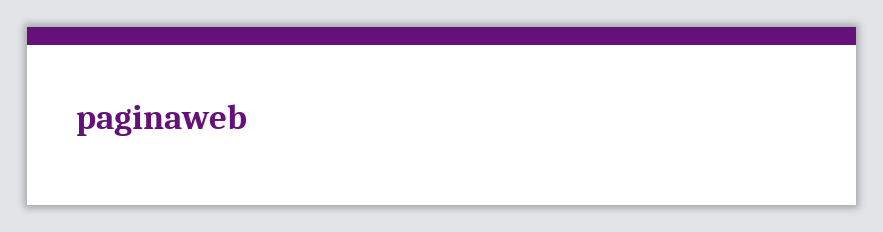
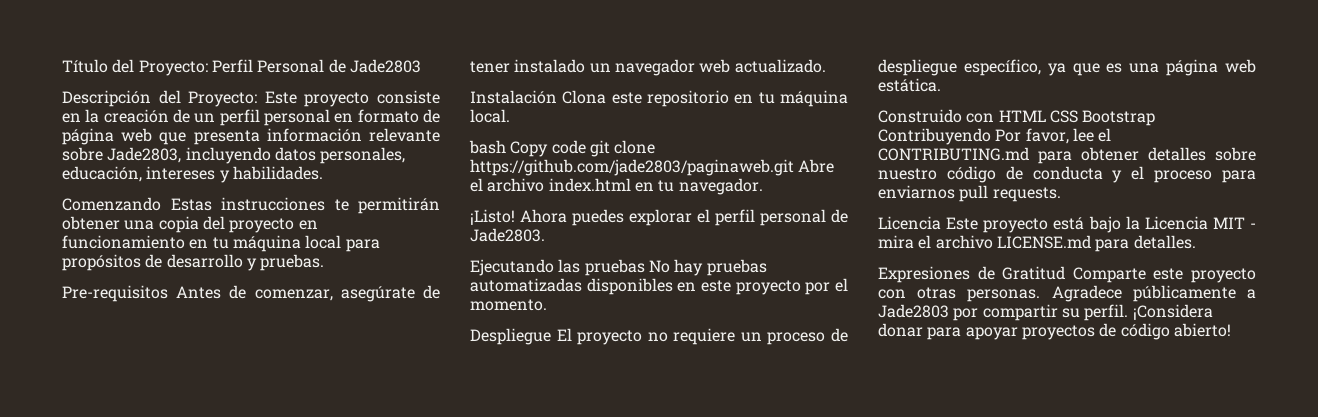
- paginaweb
+ Título del Proyecto: Perfil Personal de Jade2803
+ Descripción del Proyecto: Este proyecto consiste en la creación de un perfil personal en formato de página web que presenta información relevante sobre Jade2803, incluyendo datos personales, educación, intereses y habilidades.
+ Comenzando Estas instrucciones te permitirán obtener una copia del proyecto en funcionamiento en tu máquina local para propósitos de desarrollo y pruebas.
+ Pre-requisitos Antes de comenzar, asegúrate de tener instalado un navegador web actualizado.
+ Instalación Clona este repositorio en tu máquina local.
+ bash Copy code git clone https://github.com/jade2803/paginaweb.git Abre el archivo index.html en tu navegador.
+ ¡Listo! Ahora puedes explorar el perfil personal de Jade2803.
+ Ejecutando las pruebas No hay pruebas automatizadas disponibles en este proyecto por el momento.
+ Despliegue El proyecto no requiere un proceso de despliegue específico, ya que es una página web estática.
+ Construido con HTML CSS Bootstrap Contribuyendo Por favor, lee el CONTRIBUTING.md para obtener detalles sobre nuestro código de conducta y el proceso para enviarnos pull requests.
+ Licencia Este proyecto está bajo la Licencia MIT - mira el archivo LICENSE.md para detalles.
+ Expresiones de Gratitud Comparte este proyecto con otras personas. Agradece públicamente a Jade2803 por compartir su perfil. ¡Considera donar para apoyar proyectos de código abierto!

